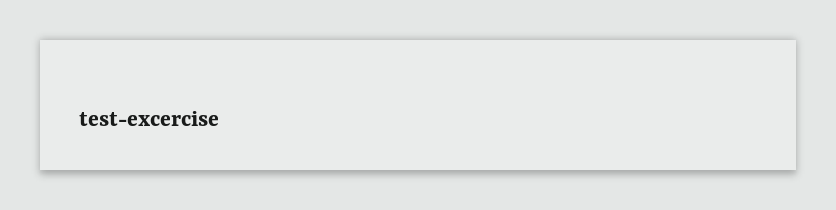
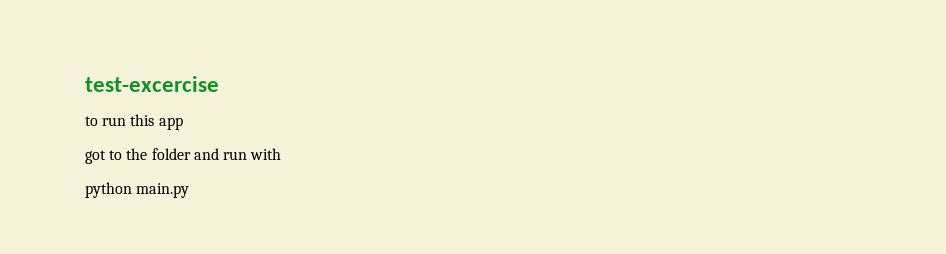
+ to run this app
+ got to the folder and run with
+ python main.py

